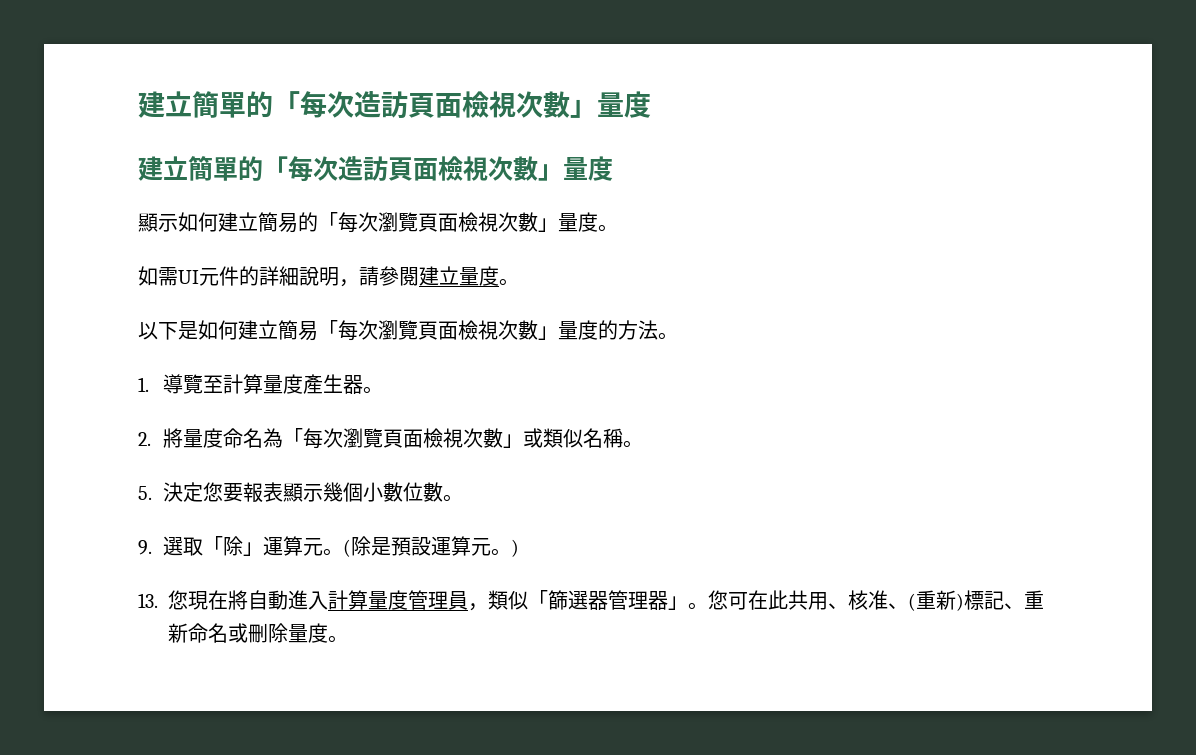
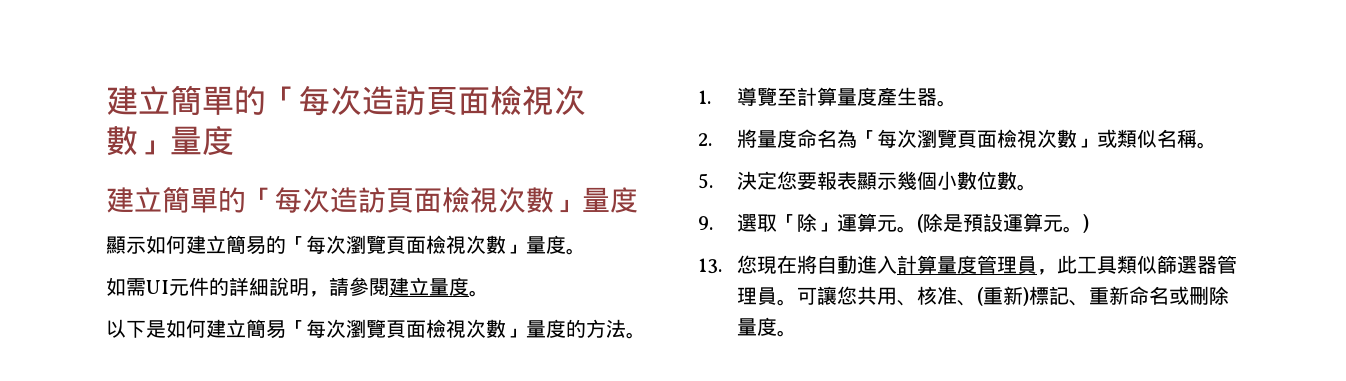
- 13.您現在將自動進入計算量度管理員，類似「篩選器管理器」。您可在此共用、核准、(重新)標記、重新命名或刪除量度。
+ 13.您現在將自動進入計算量度管理員，此工具類似篩選器管理員。可讓您共用、核准、(重新)標記、重新命名或刪除量度。

